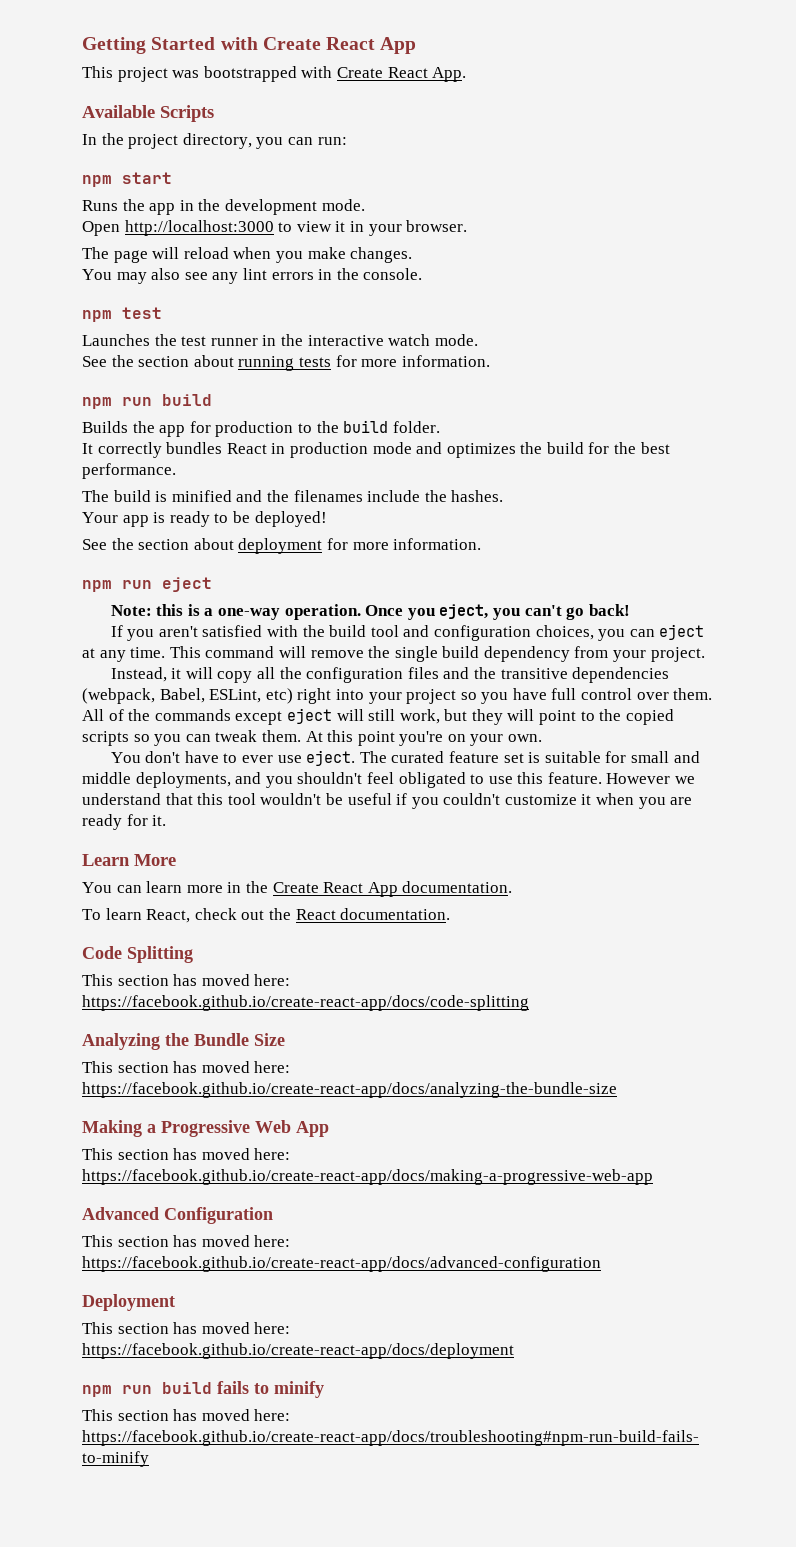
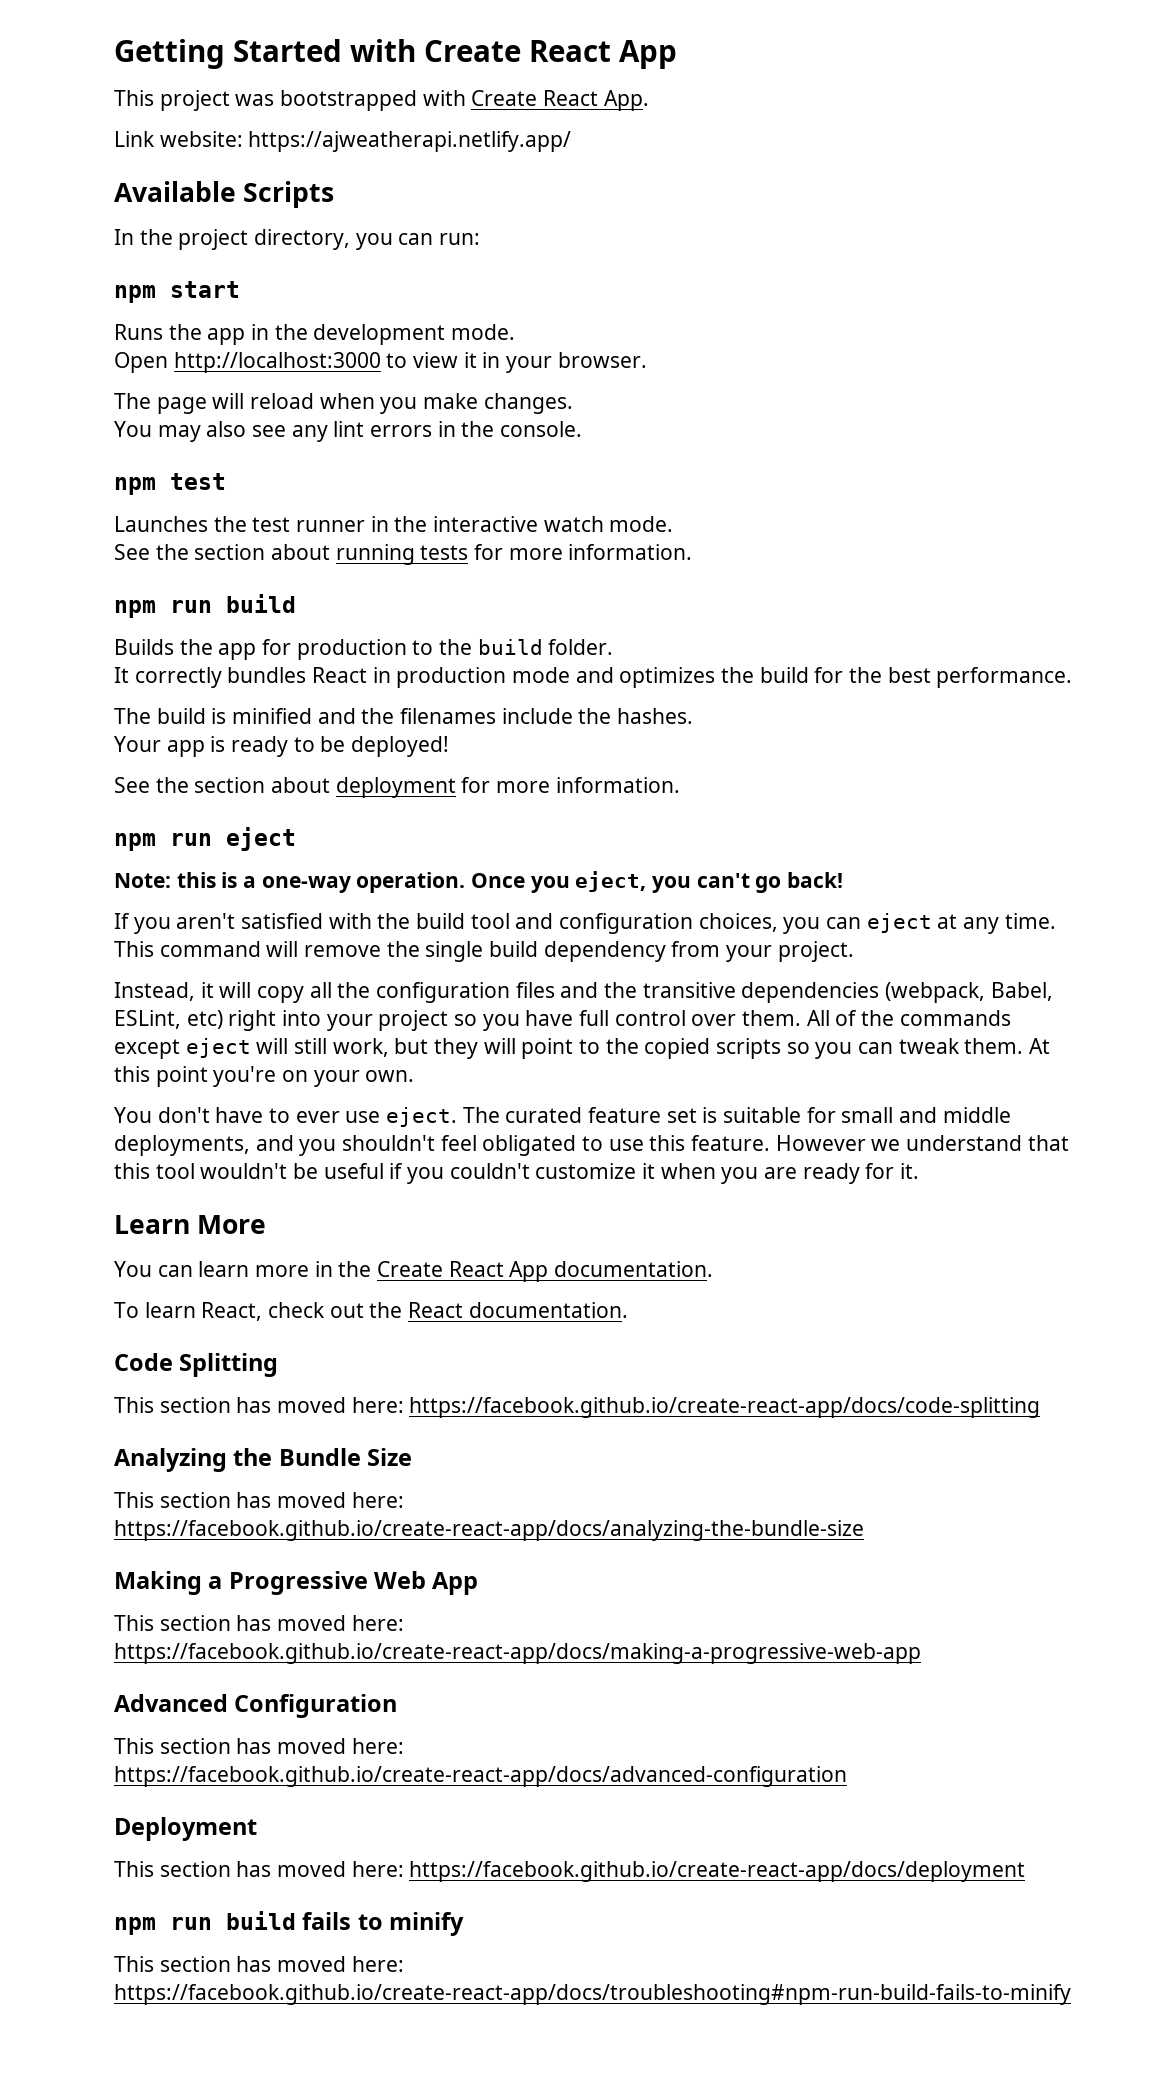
+ Link website: https://ajweatherapi.netlify.app/

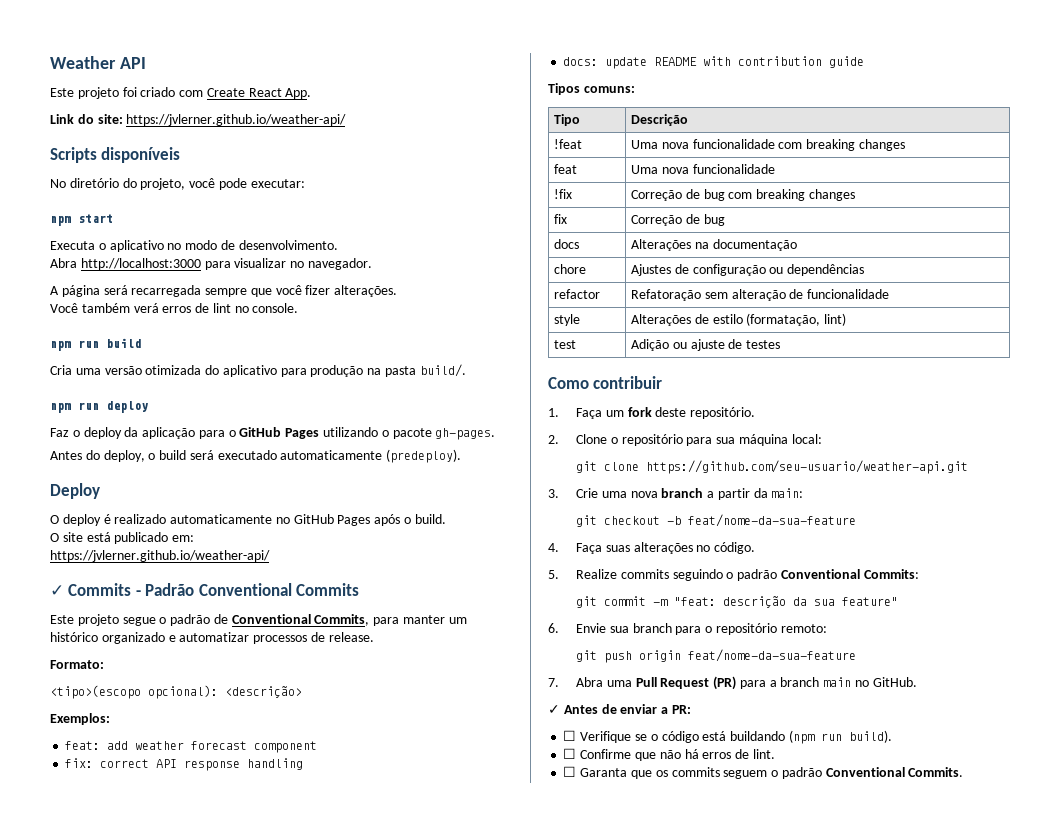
- Getting Started with Create React App
- This project was bootstrapped with Create React App.
- Link website: https://ajweatherapi.netlify.app/
- Available Scripts
- In the project directory, you can run:
+ Weather API
+ Este projeto foi criado com Create React App.
+ Link do site: https://jvlerner.github.io/weather-api/
+ Scripts disponíveis
+ No diretório do projeto, você pode executar:
  npm start
- Runs the app in the development mode.
- Open http://localhost:3000 to view it in your browser.
- The page will reload when you make changes.
- You may also see any lint errors in the console.
- npm test
- Launches the test runner in the interactive watch mode.
- See the section about running tests for more information.
+ Executa o aplicativo no modo de desenvolvimento.
+ Abra http://localhost:3000 para visualizar no navegador.
+ A página será recarregada sempre que você fizer alterações.
+ Você também verá erros de lint no console.
  npm run build
- Builds the app for production to the build folder.
- It correctly bundles React in production mode and optimizes the build for the best performance.
- The build is minified and the filenames include the hashes.
- Your app is ready to be deployed!
- See the section about deployment for more information.
- npm run eject
- Note: this is a one-way operation. Once you eject, you can't go back!
- If you aren't satisfied with the build tool and configuration choices, you can eject at any time. This command will remove the single build dependency from your project.
- Instead, it will copy all the configuration files and the transitive dependencies (webpack, Babel, ESLint, etc) right into your project so you have full control over them. All of the commands except eject will still work, but they will point to the copied scripts so you can tweak them. At this point you're on your own.
- You don't have to ever use eject. The curated feature set is suitable for small and middle deployments, and you shouldn't feel obligated to use this feature. However we understand that this tool wouldn't be useful if you couldn't customize it when you are ready for it.
- Learn More
- You can learn more in the Create React App documentation.
- To learn React, check out the React documentation.
- Code Splitting
- This section has moved here: https://facebook.github.io/create-react-app/docs/code-splitting
- Analyzing the Bundle Size
- This section has moved here: https://facebook.github.io/create-react-app/docs/analyzing-the-bundle-size
- Making a Progressive Web App
- This section has moved here: https://facebook.github.io/create-react-app/docs/making-a-progressive-web-app
- Advanced Configuration
- This section has moved here: https://facebook.github.io/create-react-app/docs/advanced-configuration
- Deployment
- This section has moved here: https://facebook.github.io/create-react-app/docs/deployment
- npm run build fails to minify
- This section has moved here: https://facebook.github.io/create-react-app/docs/troubleshooting#npm-run-build-fails-to-minify
+ Cria uma versão otimizada do aplicativo para produção na pasta build/.
+ npm run deploy
+ Faz o deploy da aplicação para o GitHub Pages utilizando o pacote gh-pages.
+ Antes do deploy, o build será executado automaticamente (predeploy).
+ Deploy
+ O deploy é realizado automaticamente no GitHub Pages após o build.
+ O site está publicado em:
+ https://jvlerner.github.io/weather-api/
+ ✓ Commits - Padrão Conventional Commits
+ Este projeto segue o padrão de Conventional Commits, para manter um histórico organizado e automatizar processos de release.
+ Formato:
+ <tipo>(escopo opcional): <descrição>
+ Exemplos:
+ feat: add weather forecast component
+ fix: correct API response handling
+ docs: update README with contribution guide
+ Tipos comuns:
+ Tipo | Descrição
+ !feat | Uma nova funcionalidade com breaking changes
+ feat | Uma nova funcionalidade
+ !fix | Correção de bug com breaking changes
+ fix | Correção de bug
+ docs | Alterações na documentação
+ chore | Ajustes de configuração ou dependências
+ refactor | Refatoração sem alteração de funcionalidade
+ style | Alterações de estilo (formatação, lint)
+ test | Adição ou ajuste de testes
+ Como contribuir
+ 1. Faça um fork deste repositório.
+ 2. Clone o repositório para sua máquina local:
+ git clone https://github.com/seu-usuario/weather-api.git
+ 3. Crie uma nova branch a partir da main:
+ git checkout -b feat/nome-da-sua-feature
+ 4. Faça suas alterações no código.
+ 5. Realize commits seguindo o padrão Conventional Commits:
+ git commit -m "feat: descrição da sua feature"
+ 6. Envie sua branch para o repositório remoto:
+ git push origin feat/nome-da-sua-feature
+ 7. Abra uma Pull Request (PR) para a branch main no GitHub.
+ ✓ Antes de enviar a PR:
+ ☐ Verifique se o código está buildando (npm run build).
+ ☐ Confirme que não há erros de lint.
+ ☐ Garanta que os commits seguem o padrão Conventional Commits.

